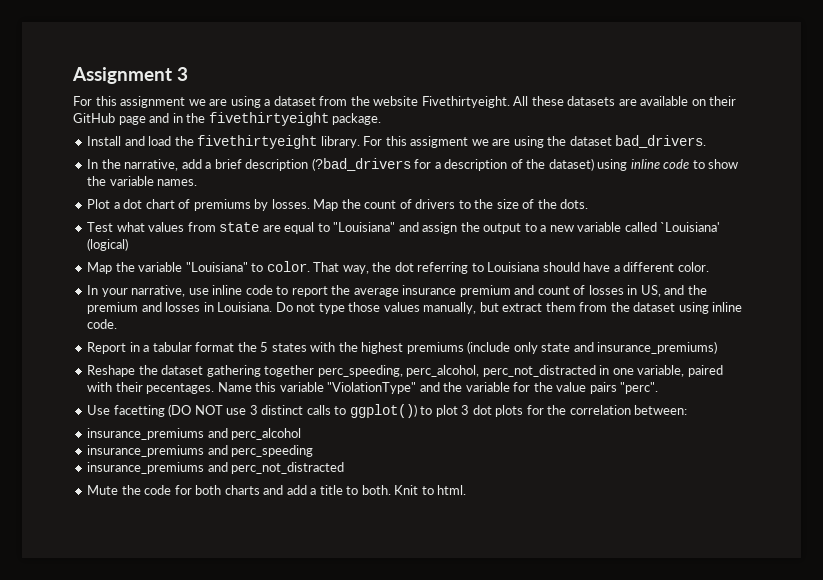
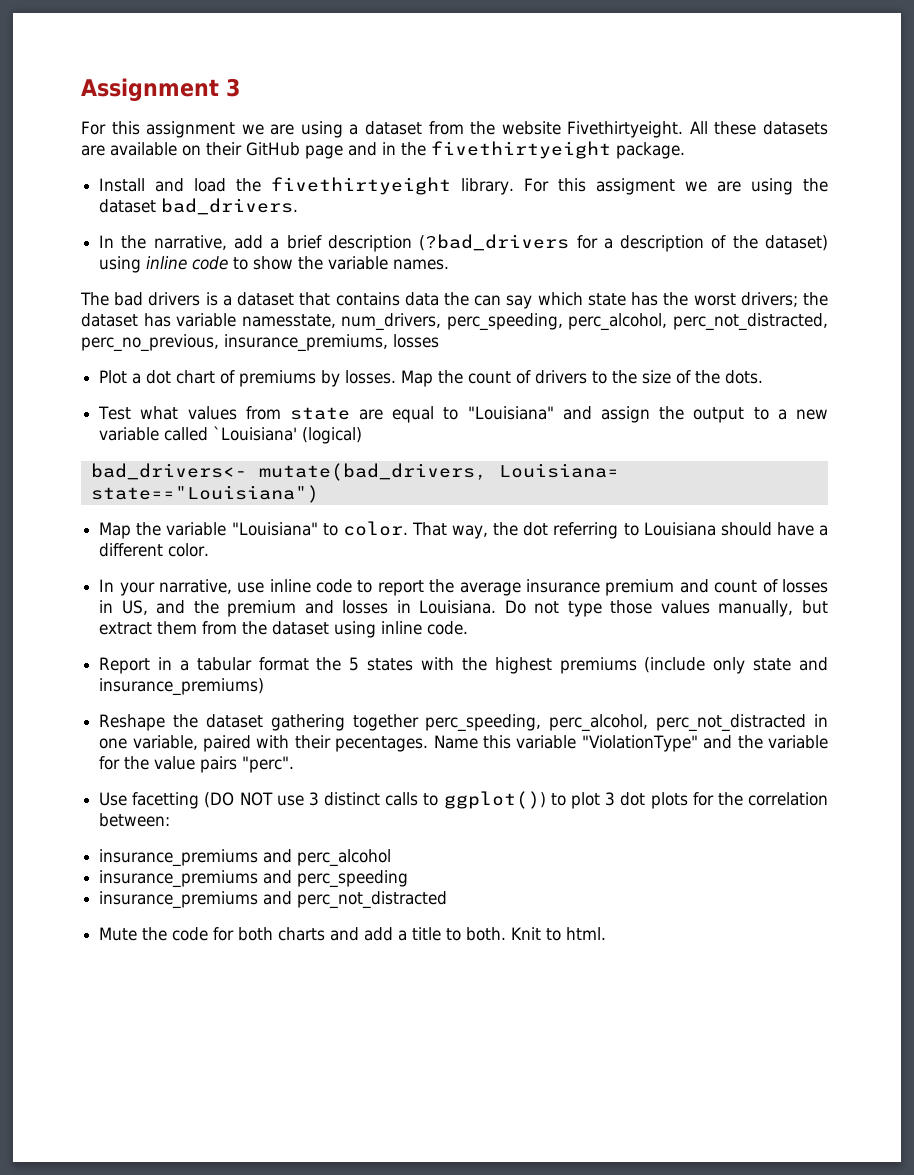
+ The bad drivers is a dataset that contains data the can say which state has the worst drivers; the dataset has variable namesstate, num_drivers, perc_speeding, perc_alcohol, perc_not_distracted, perc_no_previous, insurance_premiums, losses
+ bad_drivers<- mutate(bad_drivers, Louisiana= state=="Louisiana")

